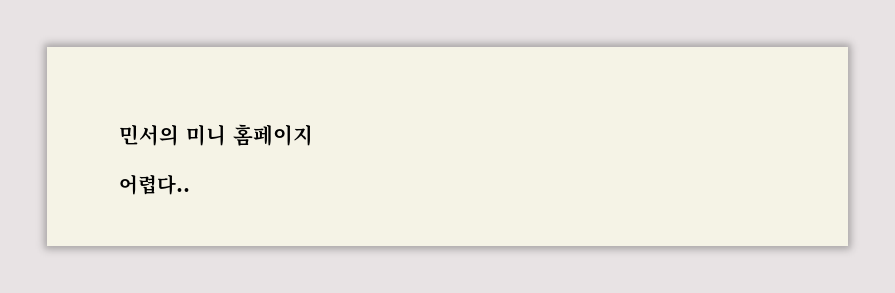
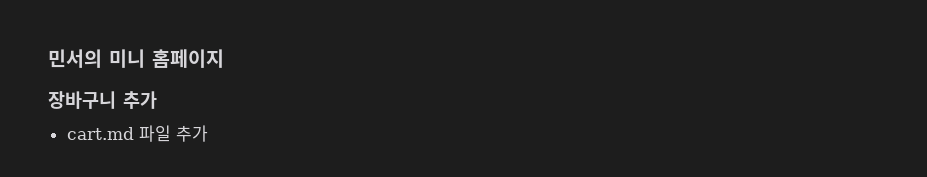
- 어렵다..
+ 장바구니 추가
+ cart.md 파일 추가

